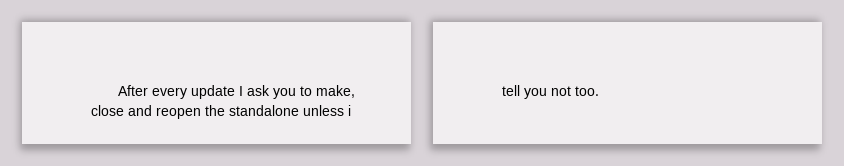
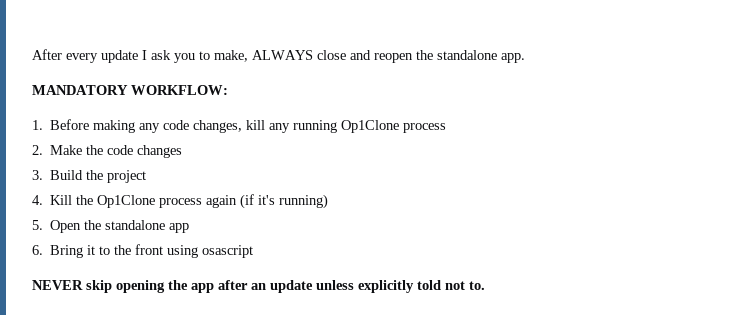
- After every update I ask you to make, close and reopen the standalone unless i tell you not too.
+ After every update I ask you to make, ALWAYS close and reopen the standalone app.
+ MANDATORY WORKFLOW:
+ 1. Before making any code changes, kill any running Op1Clone process
+ 2. Make the code changes
+ 3. Build the project
+ 4. Kill the Op1Clone process again (if it's running)
+ 5. Open the standalone app
+ 6. Bring it to the front using osascript
+ NEVER skip opening the app after an update unless explicitly told not to.

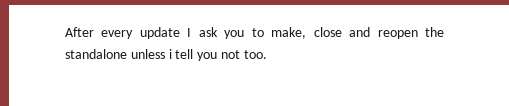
- After every update I ask you to make, ALWAYS close and reopen the standalone app.
- MANDATORY WORKFLOW:
- 1. Before making any code changes, kill any running Op1Clone process
- 2. Make the code changes
- 3. Build the project
- 4. Kill the Op1Clone process again (if it's running)
- 5. Open the standalone app
- 6. Bring it to the front using osascript
- NEVER skip opening the app after an update unless explicitly told not to.
+ After every update I ask you to make, close and reopen the standalone unless i tell you not too.

